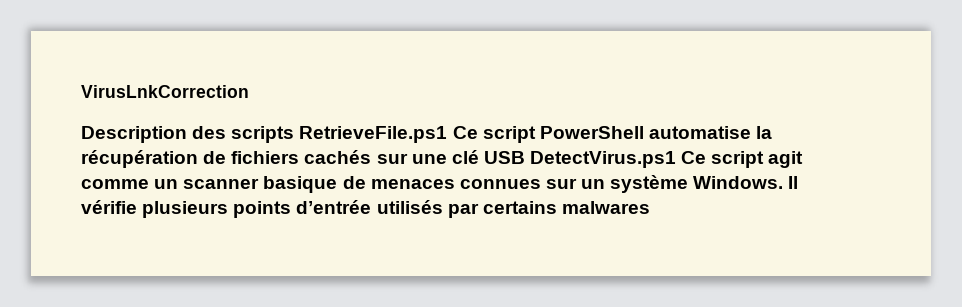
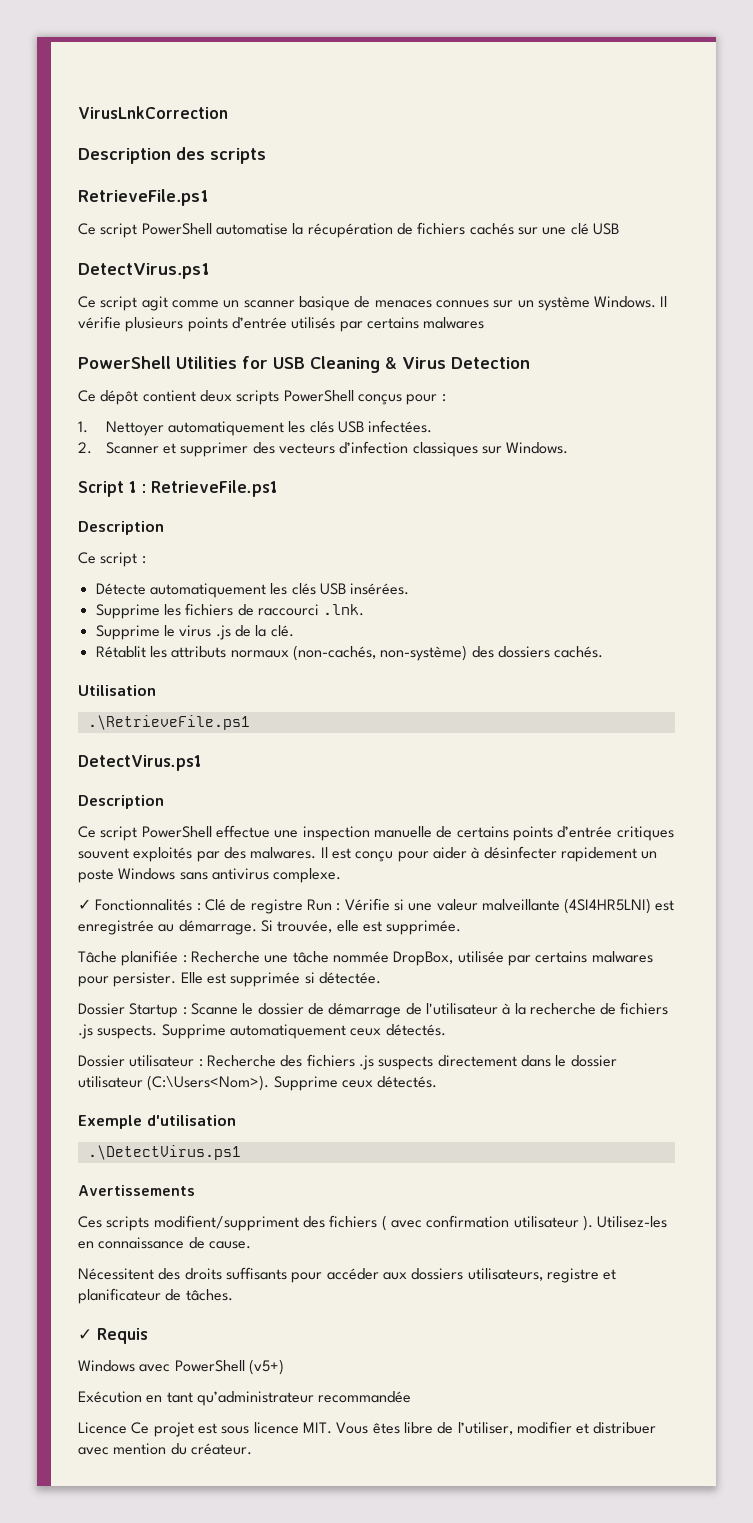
- Description des scripts RetrieveFile.ps1 Ce script PowerShell automatise la récupération de fichiers cachés sur une clé USB DetectVirus.ps1 Ce script agit comme un scanner basique de menaces connues sur un système Windows.
+ Description des scripts
+ RetrieveFile.ps1
+ Ce script PowerShell automatise la récupération de fichiers cachés sur une clé USB
+ DetectVirus.ps1
+ Ce script agit comme un scanner basique de menaces connues sur un système Windows.
+ PowerShell Utilities for USB Cleaning & Virus Detection
+ Ce dépôt contient deux scripts PowerShell conçus pour :
+ 1. Nettoyer automatiquement les clés USB infectées.
+ 2. Scanner et supprimer des vecteurs d’infection classiques sur Windows.
+ Script 1 : RetrieveFile.ps1
+ Description
+ Ce script :
+ Détecte automatiquement les clés USB insérées.
+ Supprime les fichiers de raccourci .lnk.
+ Supprime le virus .js de la clé.
+ Rétablit les attributs normaux (non-cachés, non-système) des dossiers cachés.
+ Utilisation
+ .\RetrieveFile.ps1
+ DetectVirus.ps1
+ Description
+ Ce script PowerShell effectue une inspection manuelle de certains points d’entrée critiques souvent exploités par des malwares. Il est conçu pour aider à désinfecter rapidement un poste Windows sans antivirus complexe.
+ ✓ Fonctionnalités : Clé de registre Run : Vérifie si une valeur malveillante (4SI4HR5LNI) est enregistrée au démarrage. Si trouvée, elle est supprimée.
+ Tâche planifiée : Recherche une tâche nommée DropBox, utilisée par certains malwares pour persister. Elle est supprimée si détectée.
+ Dossier Startup : Scanne le dossier de démarrage de l'utilisateur à la recherche de fichiers .js suspects. Supprime automatiquement ceux détectés.
+ Dossier utilisateur : Recherche des fichiers .js suspects directement dans le dossier utilisateur (C:\Users<Nom>). Supprime ceux détectés.
+ Exemple d'utilisation
+ .\DetectVirus.ps1
+ Avertissements
+ Ces scripts modifient/suppriment des fichiers ( avec confirmation utilisateur ). Utilisez-les en connaissance de cause.
+ Nécessitent des droits suffisants pour accéder aux dossiers utilisateurs, registre et planificateur de tâches.
+ ✓ Requis
+ Windows avec PowerShell (v5+)
+ Exécution en tant qu’administrateur recommandée
+ Licence Ce projet est sous licence MIT. Vous êtes libre de l’utiliser, modifier et distribuer avec mention du créateur.

